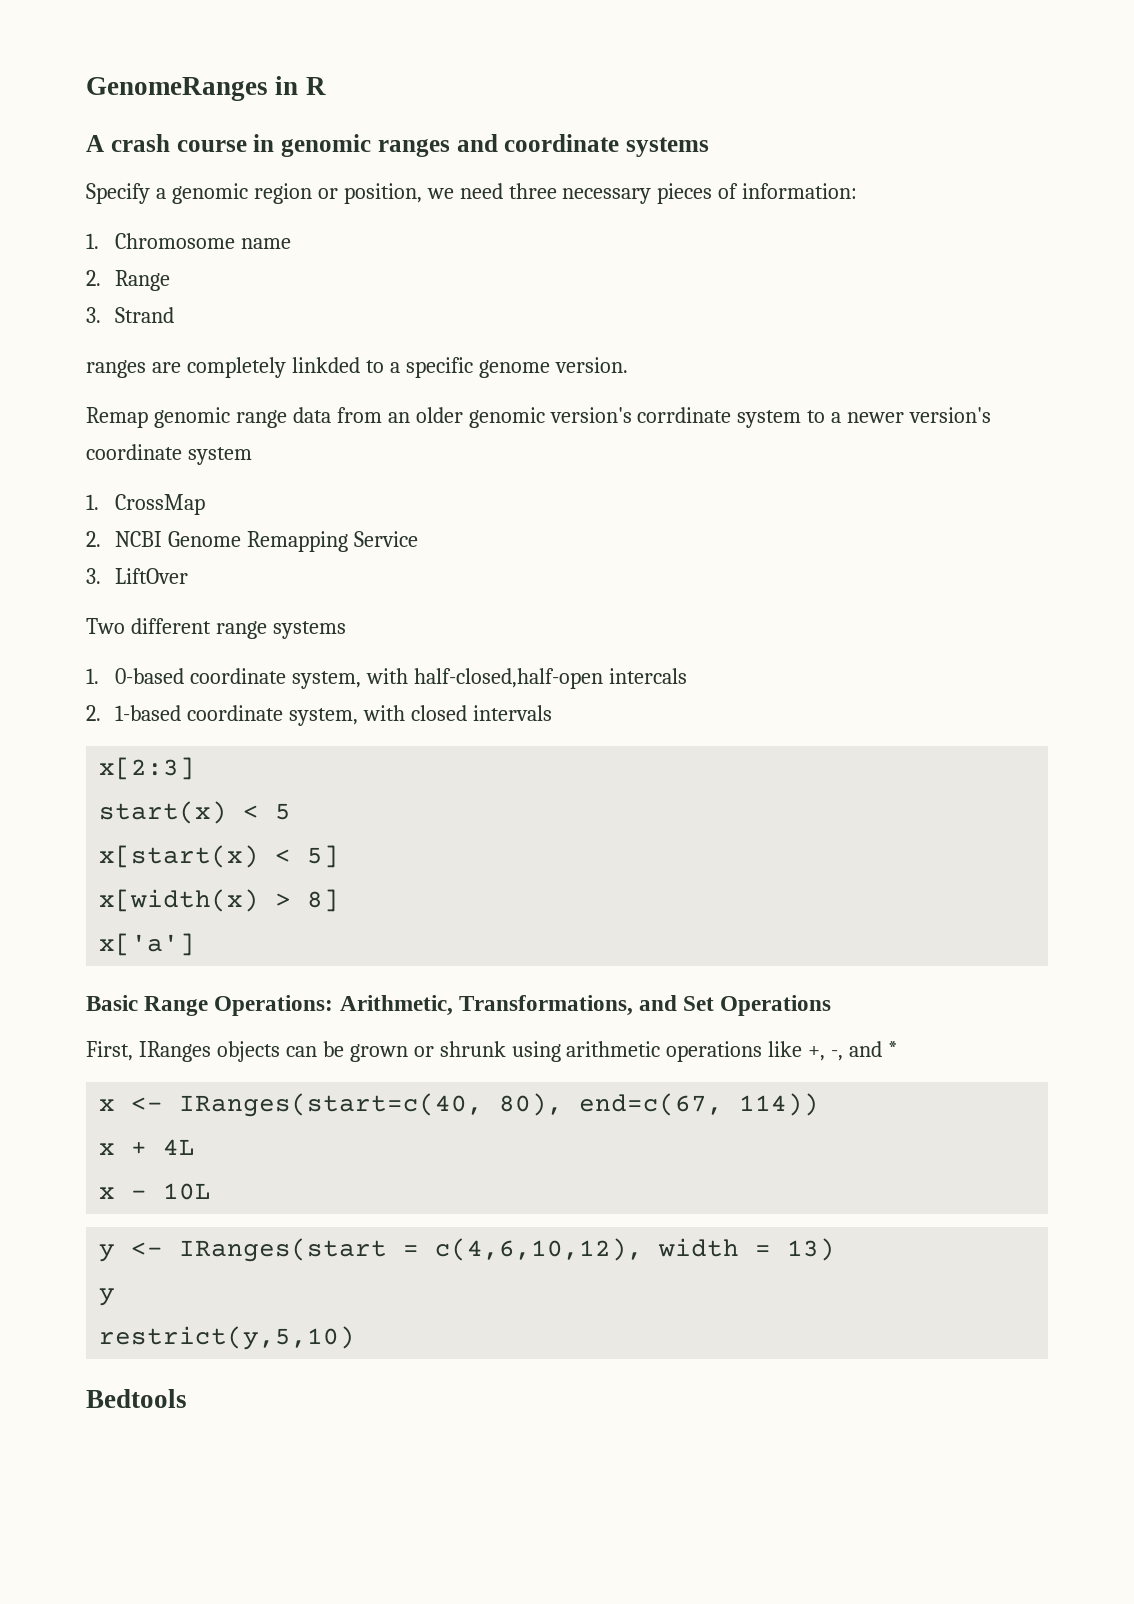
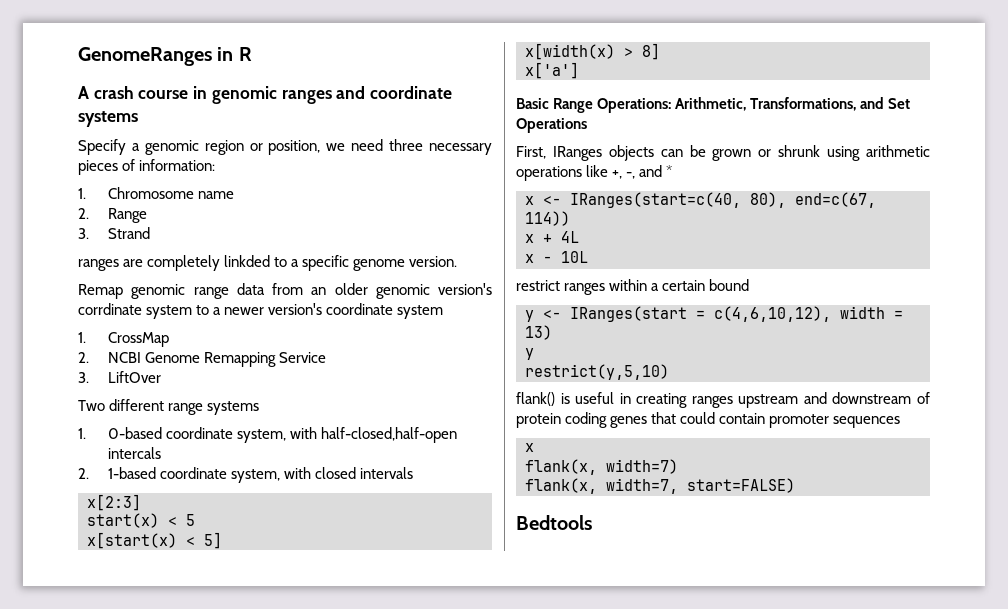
+ restrict ranges within a certain bound
+ flank() is useful in creating ranges upstream and downstream of protein coding genes that could contain promoter sequences
+ x
+ flank(x, width=7)
+ flank(x, width=7, start=FALSE)

